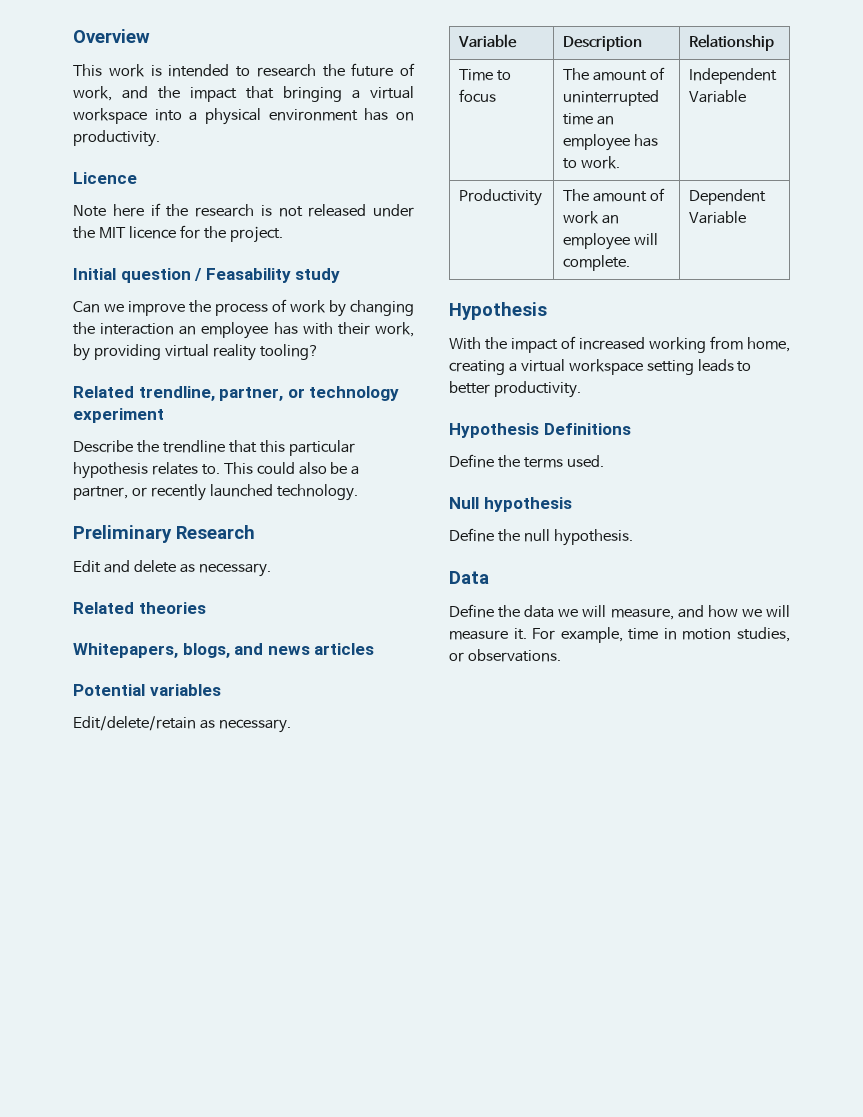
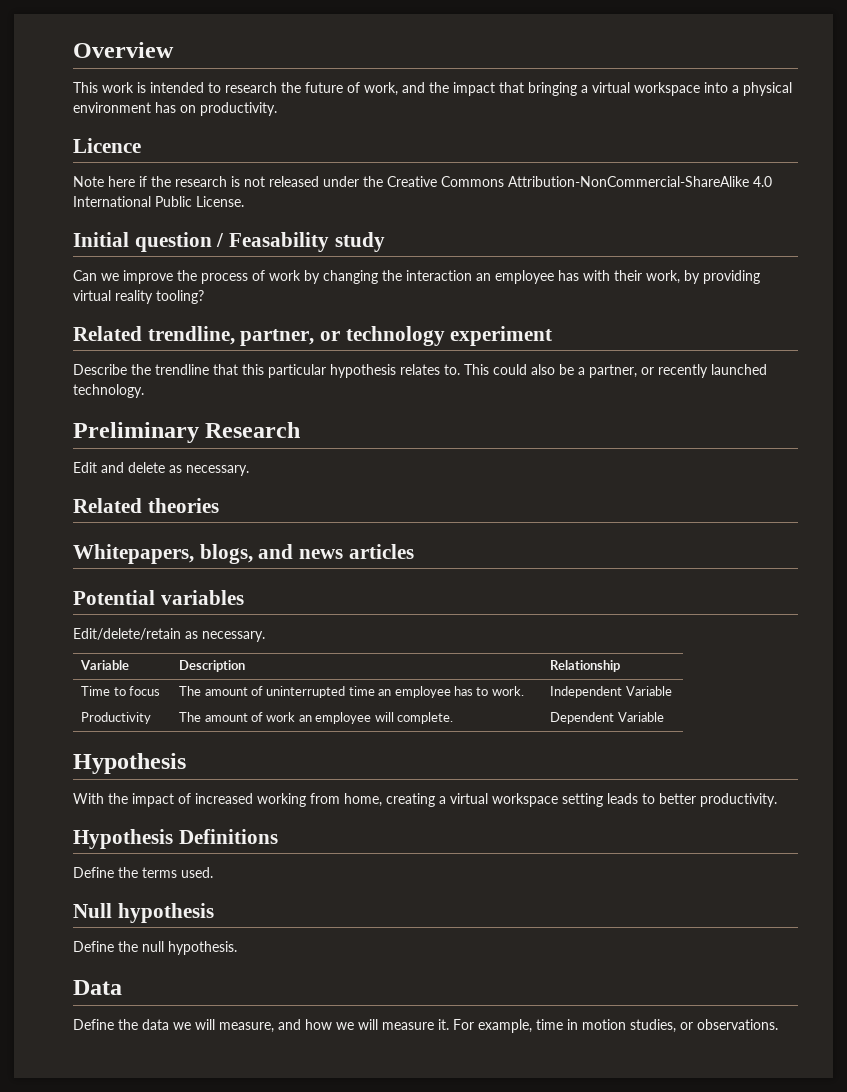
- Note here if the research is not released under the MIT licence for the project.
+ Note here if the research is not released under the Creative Commons Attribution-NonCommercial-ShareAlike 4.0 International Public License.

